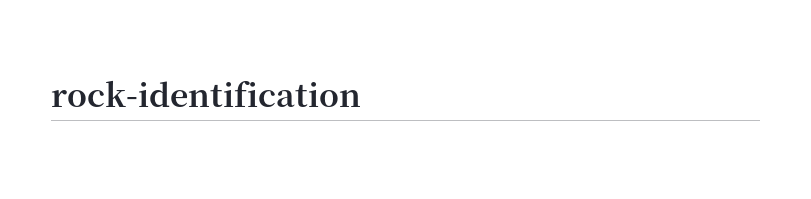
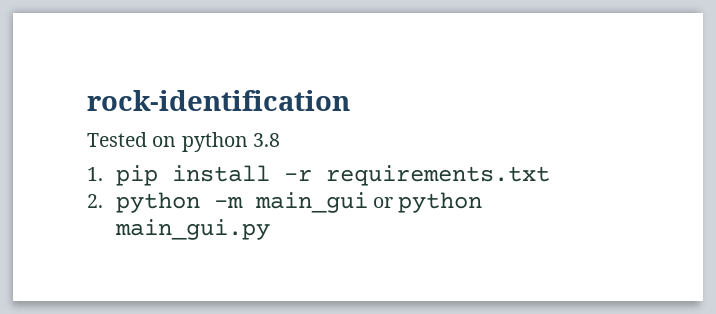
+ Tested on python 3.8
+ 1. pip install -r requirements.txt
+ 2. python -m main_gui or python main_gui.py

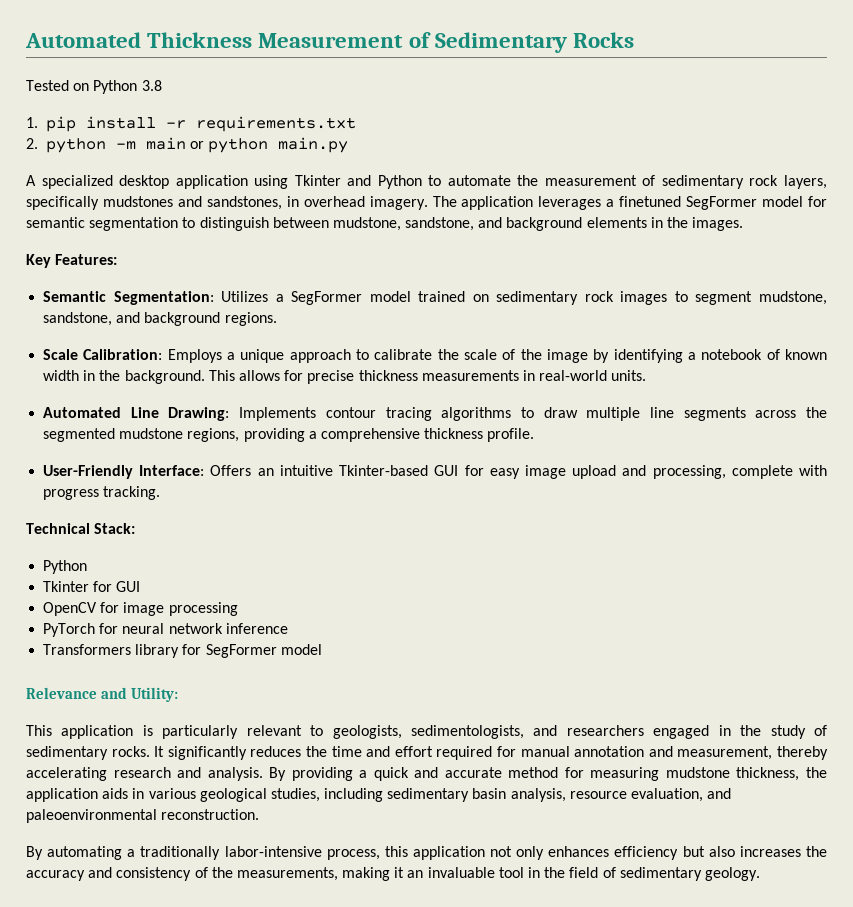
- rock-identification
+ Automated Thickness Measurement of Sedimentary Rocks
- Tested on python 3.8
+ Tested on Python 3.8
- 2. python -m main_gui or python main_gui.py
+ 2. python -m main or python main.py
+ A specialized desktop application using Tkinter and Python to automate the measurement of sedimentary rock layers, specifically mudstones and sandstones, in overhead imagery. The application leverages a finetuned SegFormer model for semantic segmentation to distinguish between mudstone, sandstone, and background elements in the images.
+ Key Features:
+ Semantic Segmentation: Utilizes a SegFormer model trained on sedimentary rock images to segment mudstone, sandstone, and background regions.
+ Scale Calibration: Employs a unique approach to calibrate the scale of the image by identifying a notebook of known width in the background. This allows for precise thickness measurements in real-world units.
+ Automated Line Drawing: Implements contour tracing algorithms to draw multiple line segments across the segmented mudstone regions, providing a comprehensive thickness profile.
+ User-Friendly Interface: Offers an intuitive Tkinter-based GUI for easy image upload and processing, complete with progress tracking.
+ Technical Stack:
+ Python
+ Tkinter for GUI
+ OpenCV for image processing
+ PyTorch for neural network inference
+ Transformers library for SegFormer model
+ Relevance and Utility:
+ This application is particularly relevant to geologists, sedimentologists, and researchers engaged in the study of sedimentary rocks. It significantly reduces the time and effort required for manual annotation and measurement, thereby accelerating research and analysis. By providing a quick and accurate method for measuring mudstone thickness, the application aids in various geological studies, including sedimentary basin analysis, resource evaluation, and paleoenvironmental reconstruction.
+ By automating a traditionally labor-intensive process, this application not only enhances efficiency but also increases the accuracy and consistency of the measurements, making it an invaluable tool in the field of sedimentary geology.

